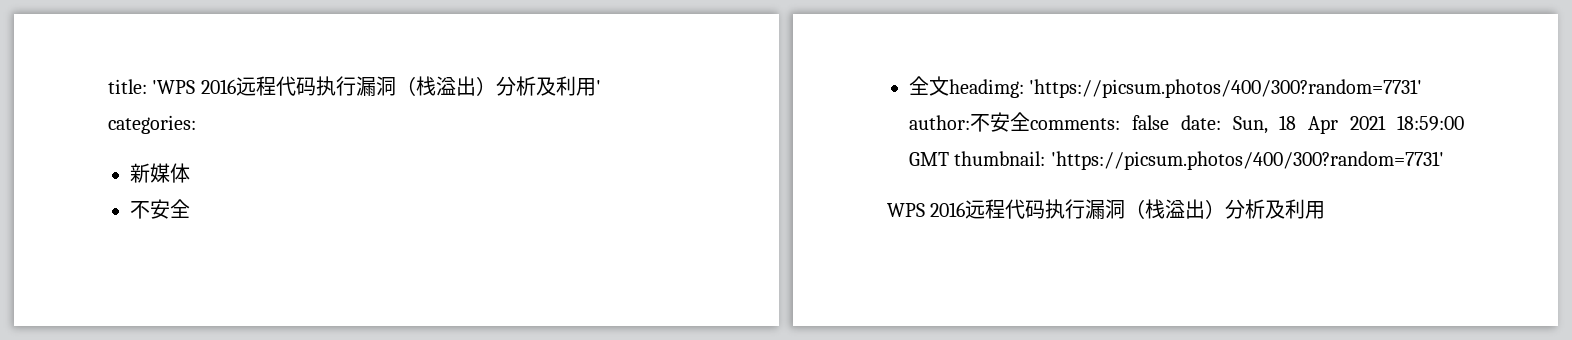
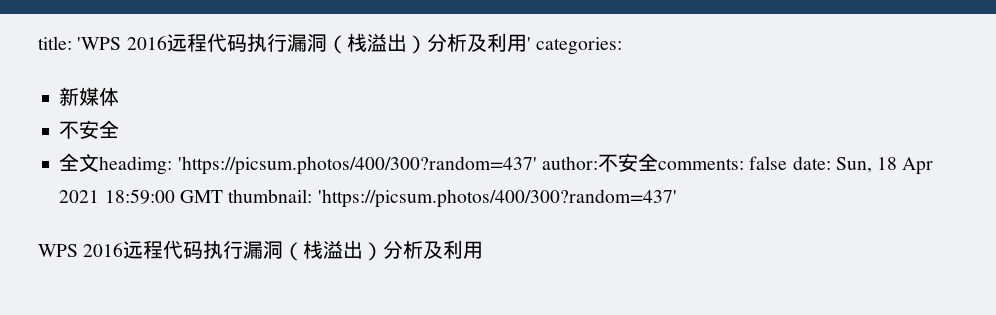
- 全文headimg: 'https://picsum.photos/400/300?random=7731' author:不安全comments: false date: Sun, 18 Apr 2021 18:59:00 GMT thumbnail: 'https://picsum.photos/400/300?random=7731'
+ 全文headimg: 'https://picsum.photos/400/300?random=437' author:不安全comments: false date: Sun, 18 Apr 2021 18:59:00 GMT thumbnail: 'https://picsum.photos/400/300?random=437'

